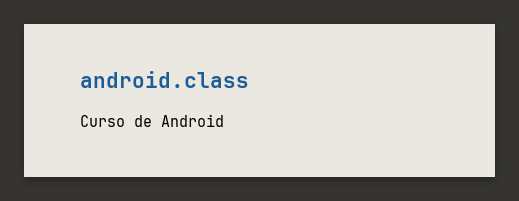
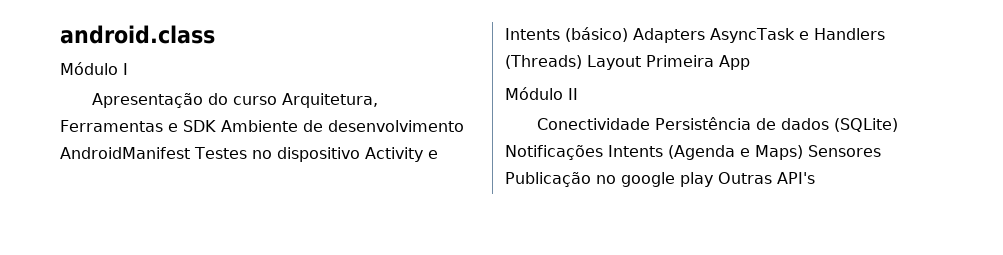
- Curso de Android
+ Módulo I
+ Apresentação do curso Arquitetura, Ferramentas e SDK Ambiente de desenvolvimento AndroidManifest Testes no dispositivo Activity e Intents (básico) Adapters AsyncTask e Handlers (Threads) Layout Primeira App
+ Módulo II
+ Conectividade Persistência de dados (SQLite) Notificações Intents (Agenda e Maps) Sensores Publicação no google play Outras API's

